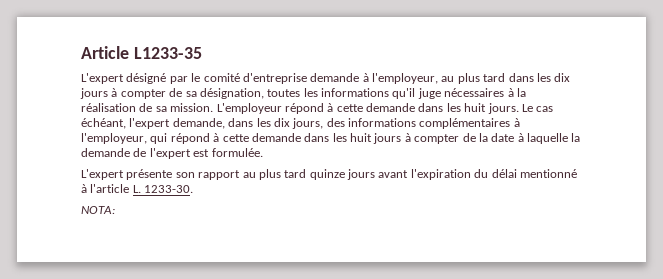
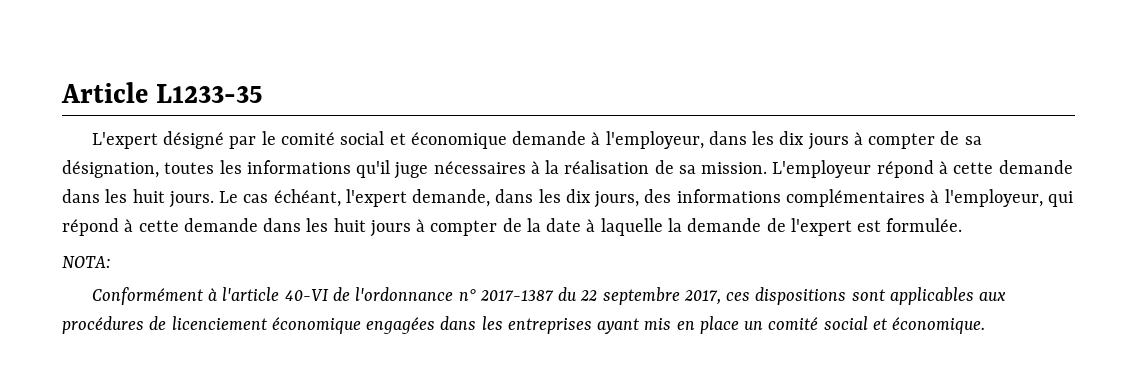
- L'expert désigné par le comité d'entreprise demande à l'employeur, au plus tard dans les dix jours à compter de sa désignation, toutes les informations qu'il juge nécessaires à la réalisation de sa mission.
+ L'expert désigné par le comité social et économique demande à l'employeur, dans les dix jours à compter de sa désignation, toutes les informations qu'il juge nécessaires à la réalisation de sa mission.
- L'expert présente son rapport au plus tard quinze jours avant l'expiration du délai mentionné à l'article L. 1233-30.
  NOTA:
+ Conformément à l'article 40-VI de l'ordonnance n° 2017-1387 du 22 septembre 2017, ces dispositions sont applicables aux procédures de licenciement économique engagées dans les entreprises ayant mis en place un comité social et économique.

